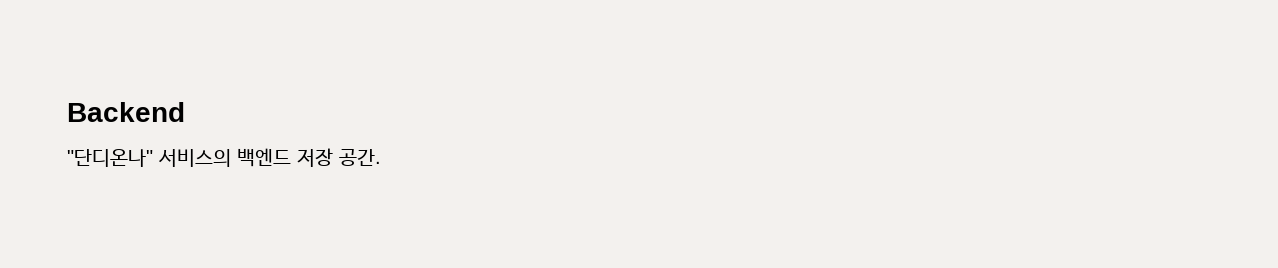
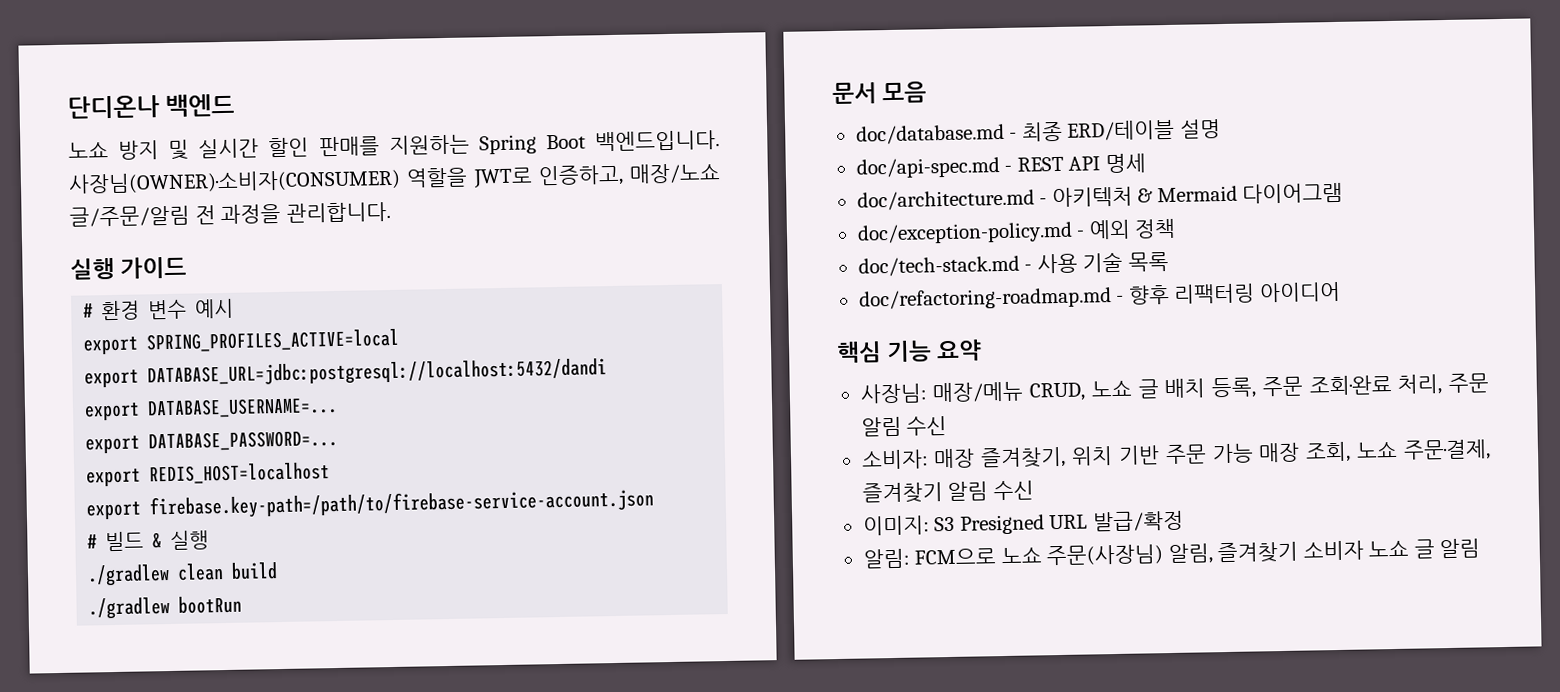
- Backend
- "단디온나" 서비스의 백엔드 저장 공간.
+ 단디온나 백엔드
+ 노쇼 방지 및 실시간 할인 판매를 지원하는 Spring Boot 백엔드입니다. 사장님(OWNER)·소비자(CONSUMER) 역할을 JWT로 인증하고, 매장/노쇼 글/주문/알림 전 과정을 관리합니다.
+ 실행 가이드
+ # 환경 변수 예시
+ export SPRING_PROFILES_ACTIVE=local
+ export DATABASE_URL=jdbc:postgresql://localhost:5432/dandi
+ export DATABASE_USERNAME=...
+ export DATABASE_PASSWORD=...
+ export REDIS_HOST=localhost
+ export firebase.key-path=/path/to/firebase-service-account.json
+ # 빌드 & 실행
+ ./gradlew clean build
+ ./gradlew bootRun
+ 문서 모음
+ doc/database.md - 최종 ERD/테이블 설명
+ doc/api-spec.md - REST API 명세
+ doc/architecture.md - 아키텍처 & Mermaid 다이어그램
+ doc/exception-policy.md - 예외 정책
+ doc/tech-stack.md - 사용 기술 목록
+ doc/refactoring-roadmap.md - 향후 리팩터링 아이디어
+ 핵심 기능 요약
+ 사장님: 매장/메뉴 CRUD, 노쇼 글 배치 등록, 주문 조회·완료 처리, 주문 알림 수신
+ 소비자: 매장 즐겨찾기, 위치 기반 주문 가능 매장 조회, 노쇼 주문·결제, 즐겨찾기 알림 수신
+ 이미지: S3 Presigned URL 발급/확정
+ 알림: FCM으로 노쇼 주문(사장님) 알림, 즐겨찾기 소비자 노쇼 글 알림

